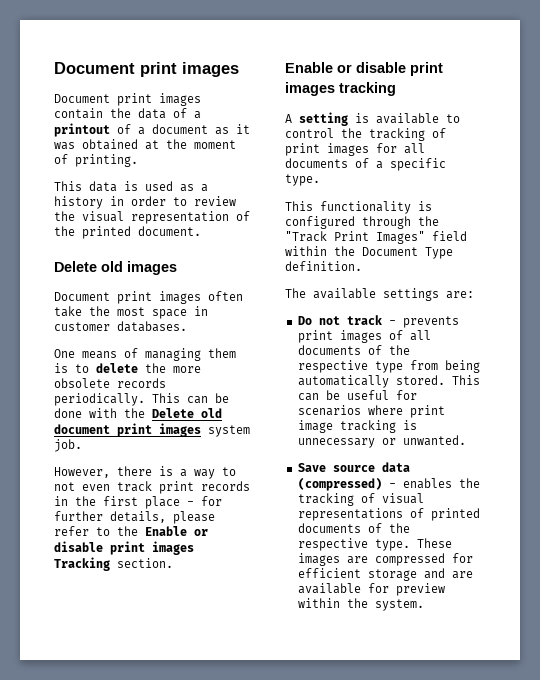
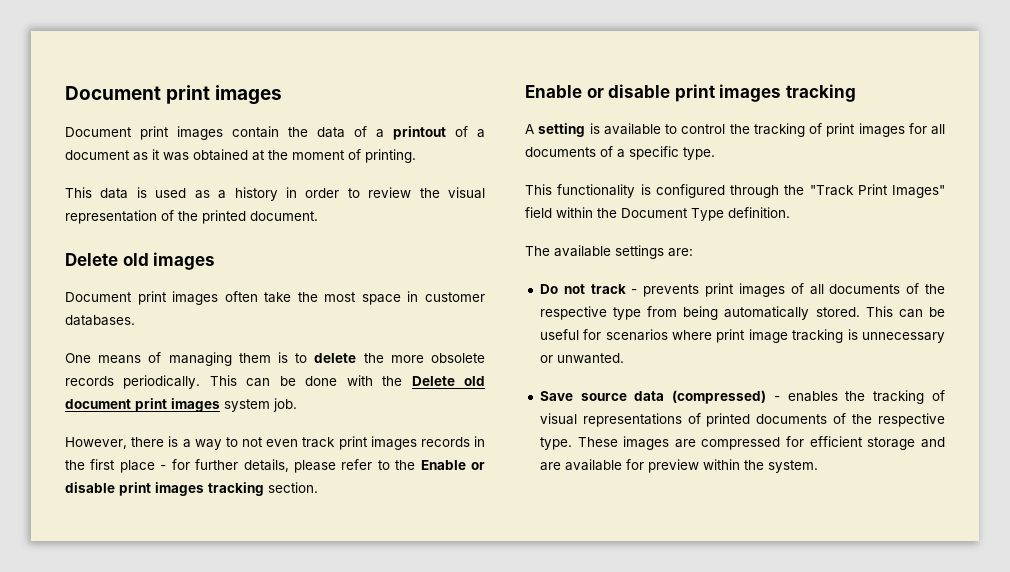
- However, there is a way to not even track print records in the first place - for further details, please refer to the Enable or disable print images Tracking section.
+ However, there is a way to not even track print images records in the first place - for further details, please refer to the Enable or disable print images tracking section.

